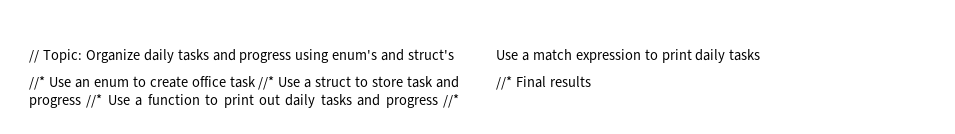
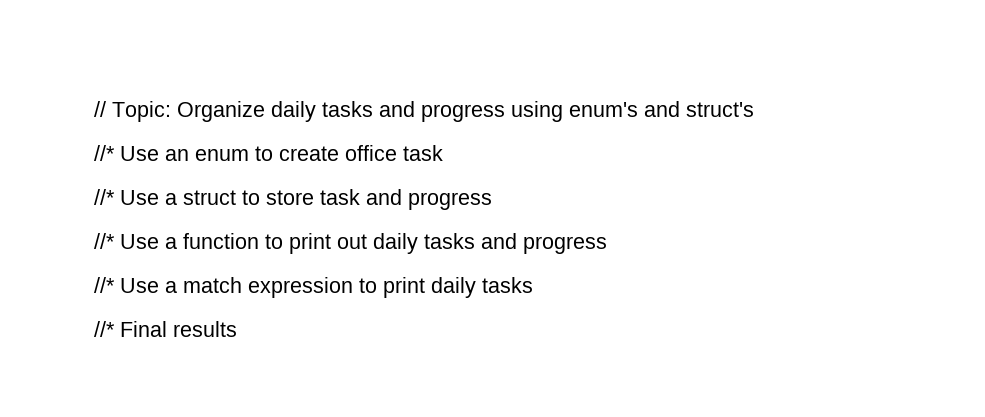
- //* Use an enum to create office task //* Use a struct to store task and progress //* Use a function to print out daily tasks and progress //* Use a match expression to print daily tasks
+ //* Use an enum to create office task
+ //* Use a struct to store task and progress
+ //* Use a function to print out daily tasks and progress
+ //* Use a match expression to print daily tasks

